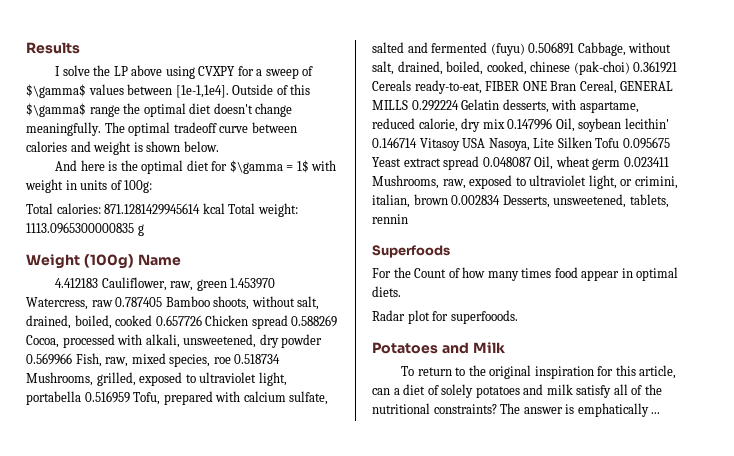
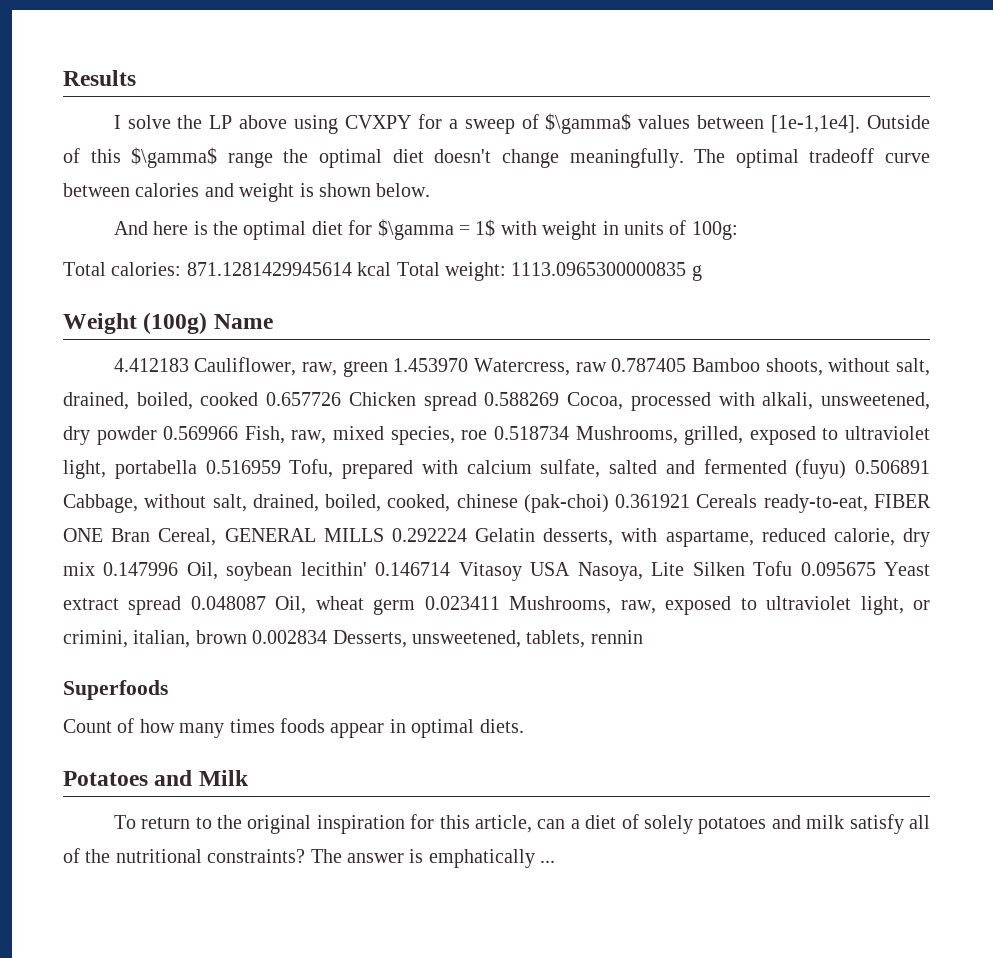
- For the Count of how many times food appear in optimal diets.
+ Count of how many times foods appear in optimal diets.
- Radar plot for superfooods.

